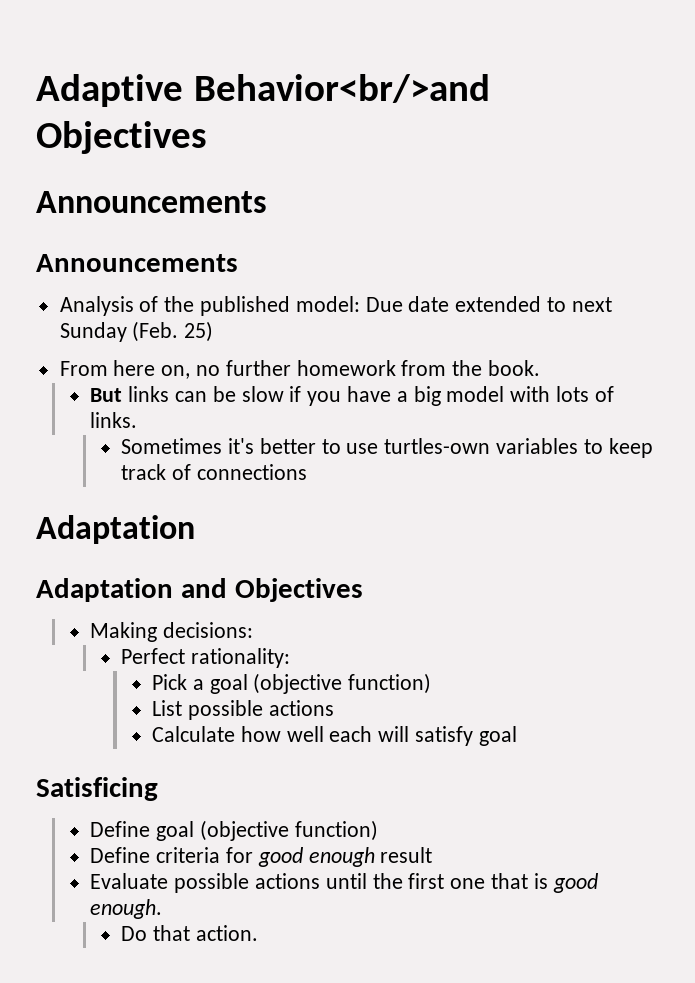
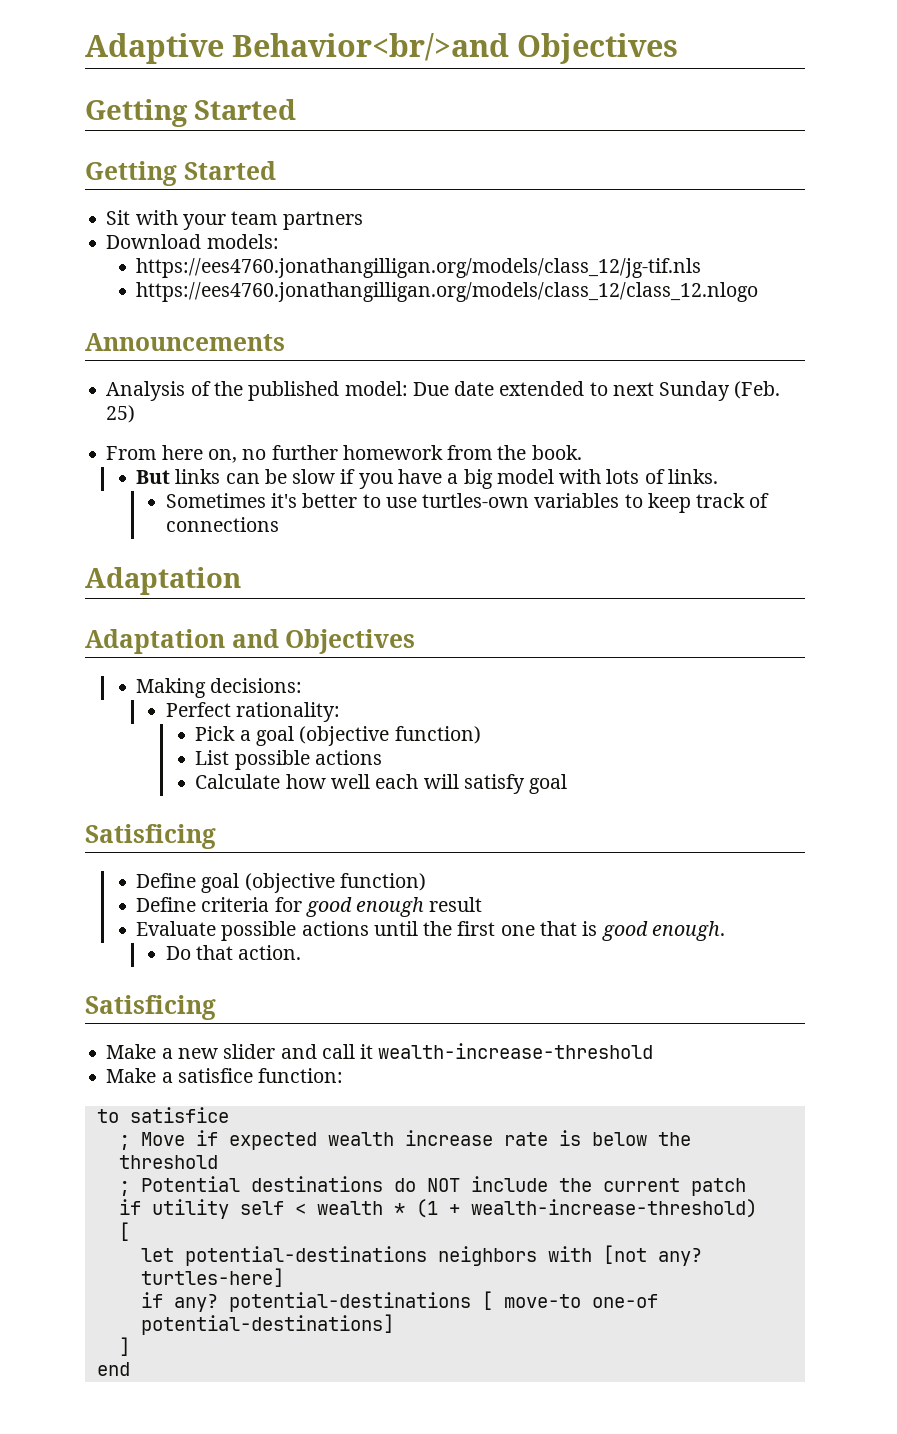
  Adaptive Behavior<br/>and Objectives
- Announcements
+ Getting Started
+ Getting Started
+ Sit with your team partners
+ Download models:
+ https://ees4760.jonathangilligan.org/models/class_12/jg-tif.nls
+ https://ees4760.jonathangilligan.org/models/class_12/class_12.nlogo
  Do that action.
+ Satisficing
+ Make a new slider and call it wealth-increase-threshold
+ Make a satisfice function:
+ to satisfice
+ ; Move if expected wealth increase rate is below the threshold
+ ; Potential destinations do NOT include the current patch
+ if utility self < wealth * (1 + wealth-increase-threshold)
+ [
+ let potential-destinations neighbors with [not any? turtles-here]
+ if any? potential-destinations [ move-to one-of potential-destinations]
+ ]
+ end

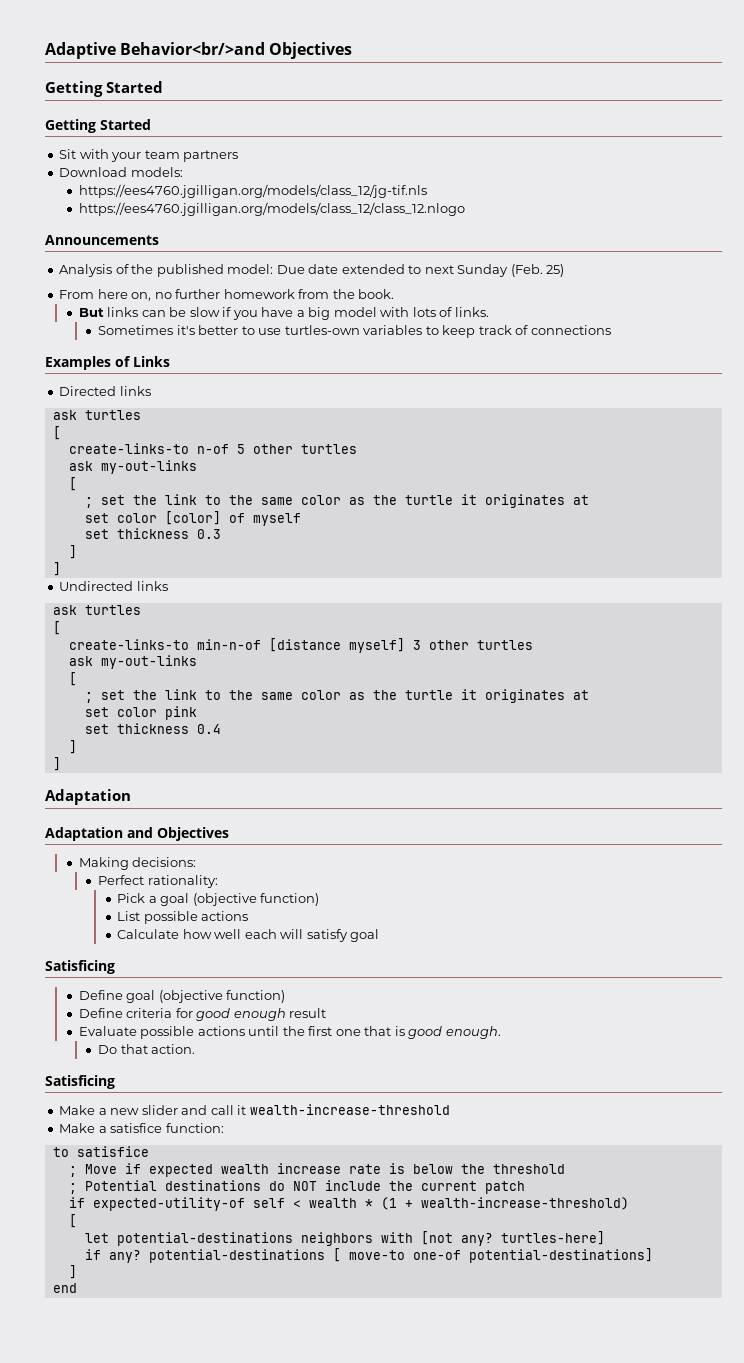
- https://ees4760.jonathangilligan.org/models/class_12/jg-tif.nls
- https://ees4760.jonathangilligan.org/models/class_12/class_12.nlogo
+ https://ees4760.jgilligan.org/models/class_12/jg-tif.nls
+ https://ees4760.jgilligan.org/models/class_12/class_12.nlogo
+ Examples of Links
+ Directed links
+ ask turtles
+ [
+ create-links-to n-of 5 other turtles
+ ask my-out-links
+ [
+ ; set the link to the same color as the turtle it originates at
+ set color [color] of myself
+ set thickness 0.3
+ ]
+ ]
+ Undirected links
+ ask turtles
+ [
+ create-links-to min-n-of [distance myself] 3 other turtles
+ ask my-out-links
+ [
+ ; set the link to the same color as the turtle it originates at
+ set color pink
+ set thickness 0.4
+ ]
+ ]
- if utility self < wealth * (1 + wealth-increase-threshold)
+ if expected-utility-of self < wealth * (1 + wealth-increase-threshold)

